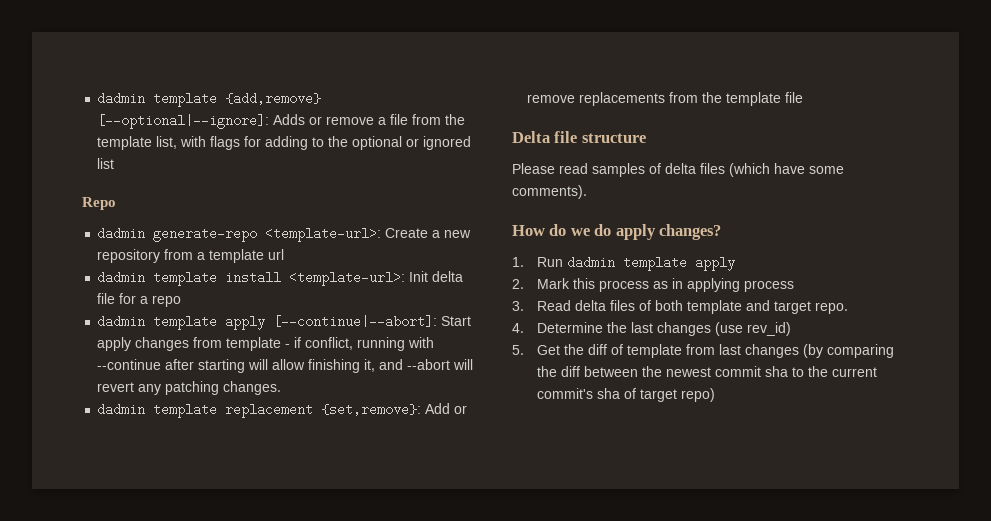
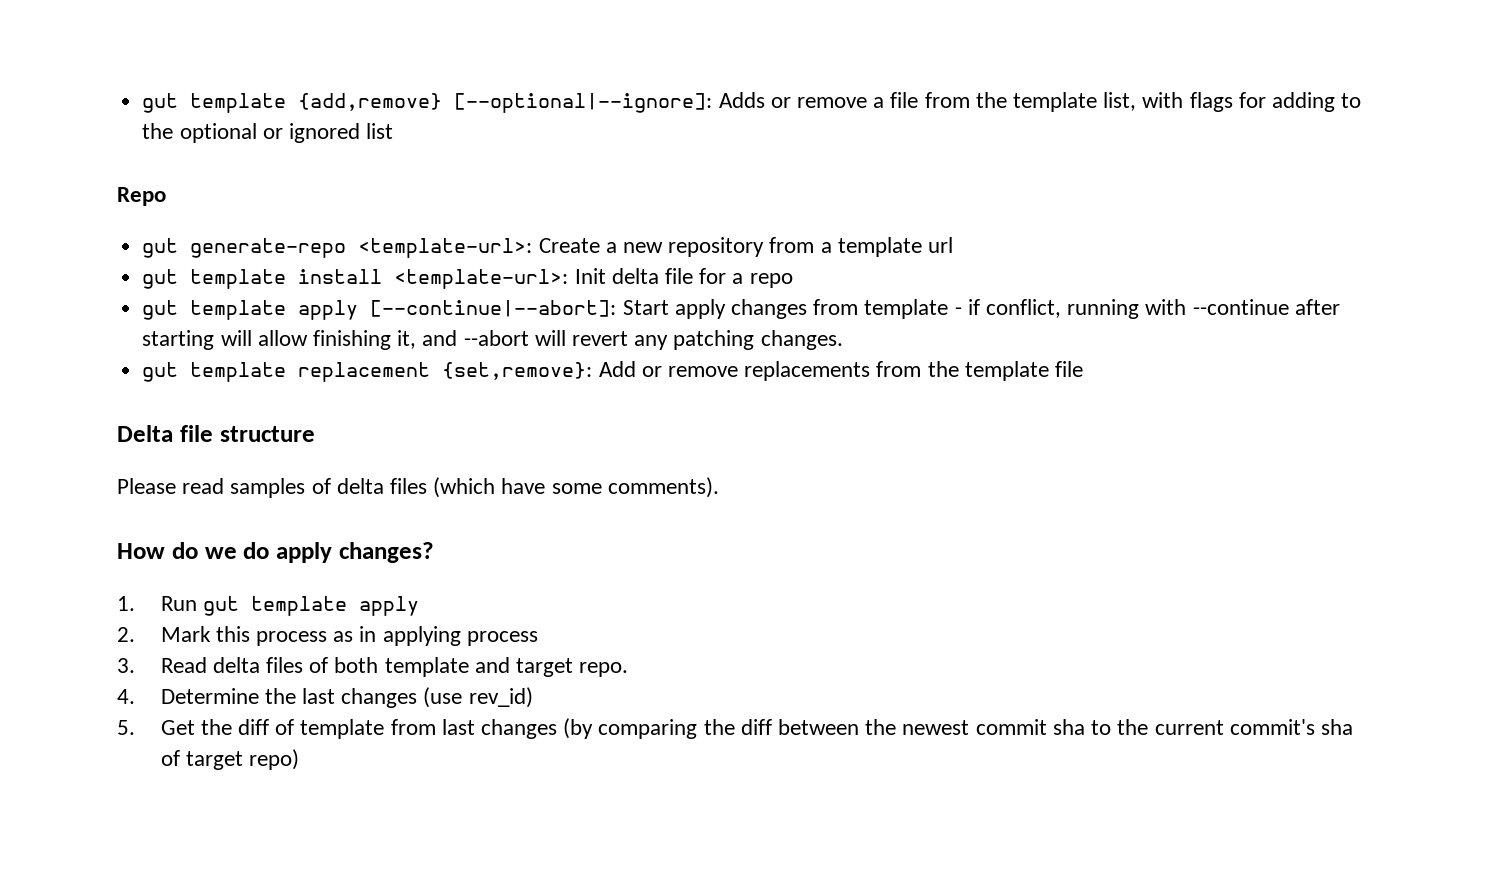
- dadmin template {add,remove} [--optional|--ignore]: Adds or remove a file from the template list, with flags for adding to the optional or ignored list
+ gut template {add,remove} [--optional|--ignore]: Adds or remove a file from the template list, with flags for adding to the optional or ignored list
- dadmin generate-repo <template-url>: Create a new repository from a template url
+ gut generate-repo <template-url>: Create a new repository from a template url
- dadmin template install <template-url>: Init delta file for a repo
+ gut template install <template-url>: Init delta file for a repo
- dadmin template apply [--continue|--abort]: Start apply changes from template - if conflict, running with --continue after starting will allow finishing it, and --abort will revert any patching changes.
+ gut template apply [--continue|--abort]: Start apply changes from template - if conflict, running with --continue after starting will allow finishing it, and --abort will revert any patching changes.
- dadmin template replacement {set,remove}: Add or remove replacements from the template file
+ gut template replacement {set,remove}: Add or remove replacements from the template file
- 1. Run dadmin template apply
+ 1. Run gut template apply

